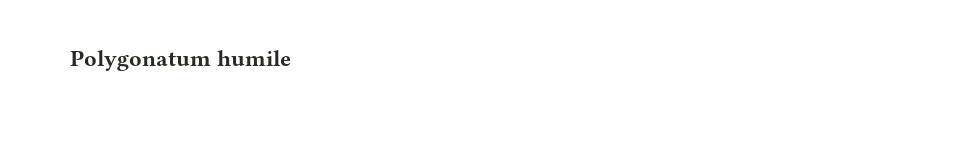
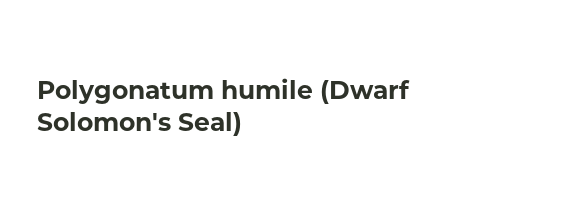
- Polygonatum humile
+ Polygonatum humile (Dwarf Solomon's Seal)

